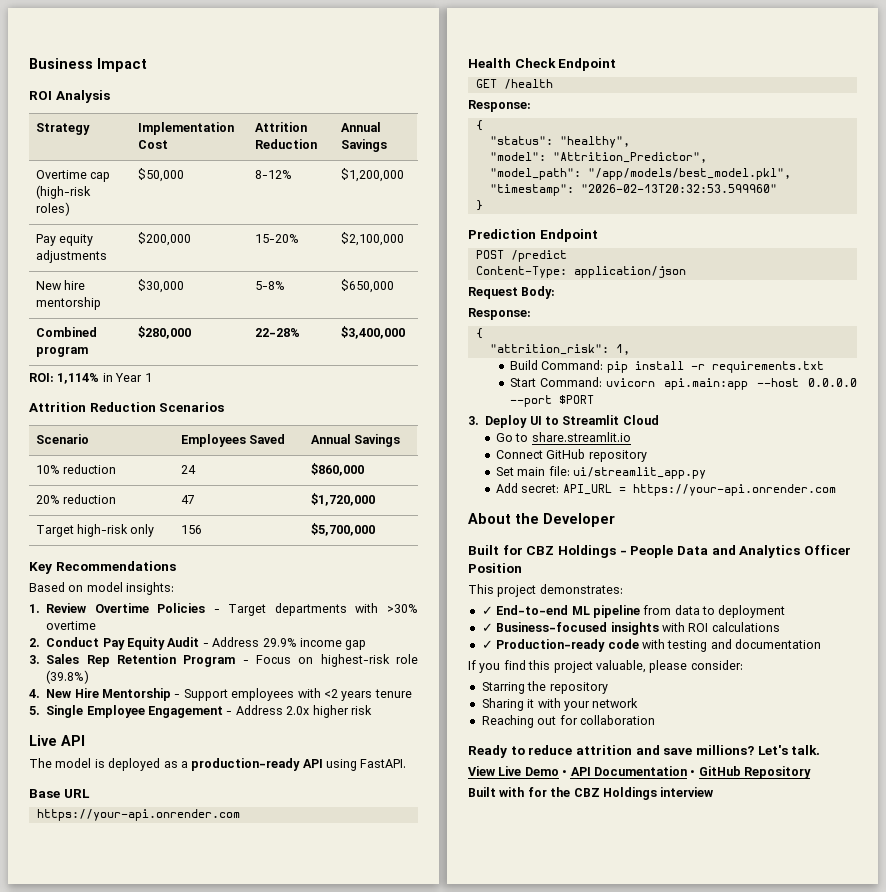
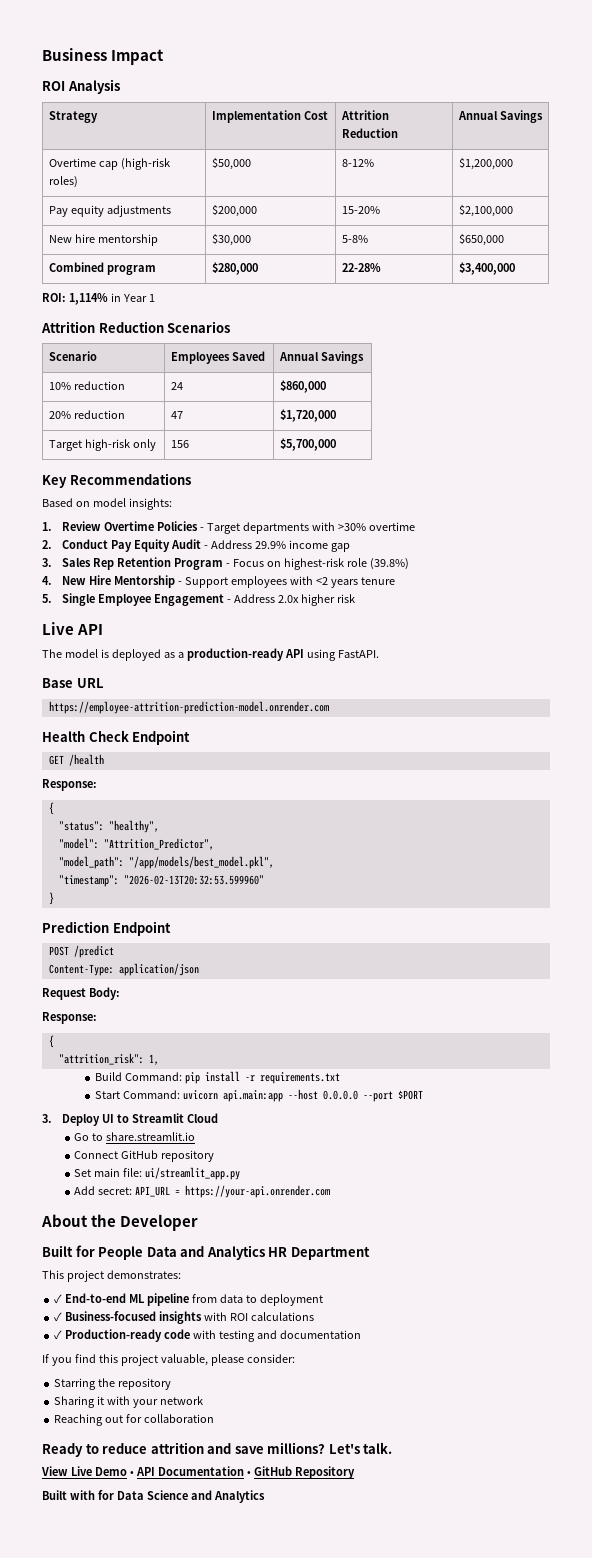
  Base URL
- https://your-api.onrender.com
+ https://employee-attrition-prediction-model.onrender.com
- Built for CBZ Holdings - People Data and Analytics Officer Position
+ Built for People Data and Analytics HR Department
- Built with for the CBZ Holdings interview
+ Built with for Data Science and Analytics

